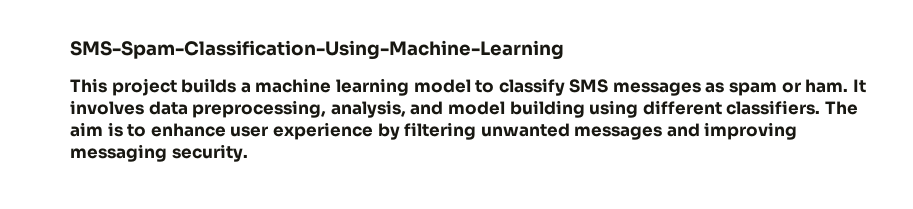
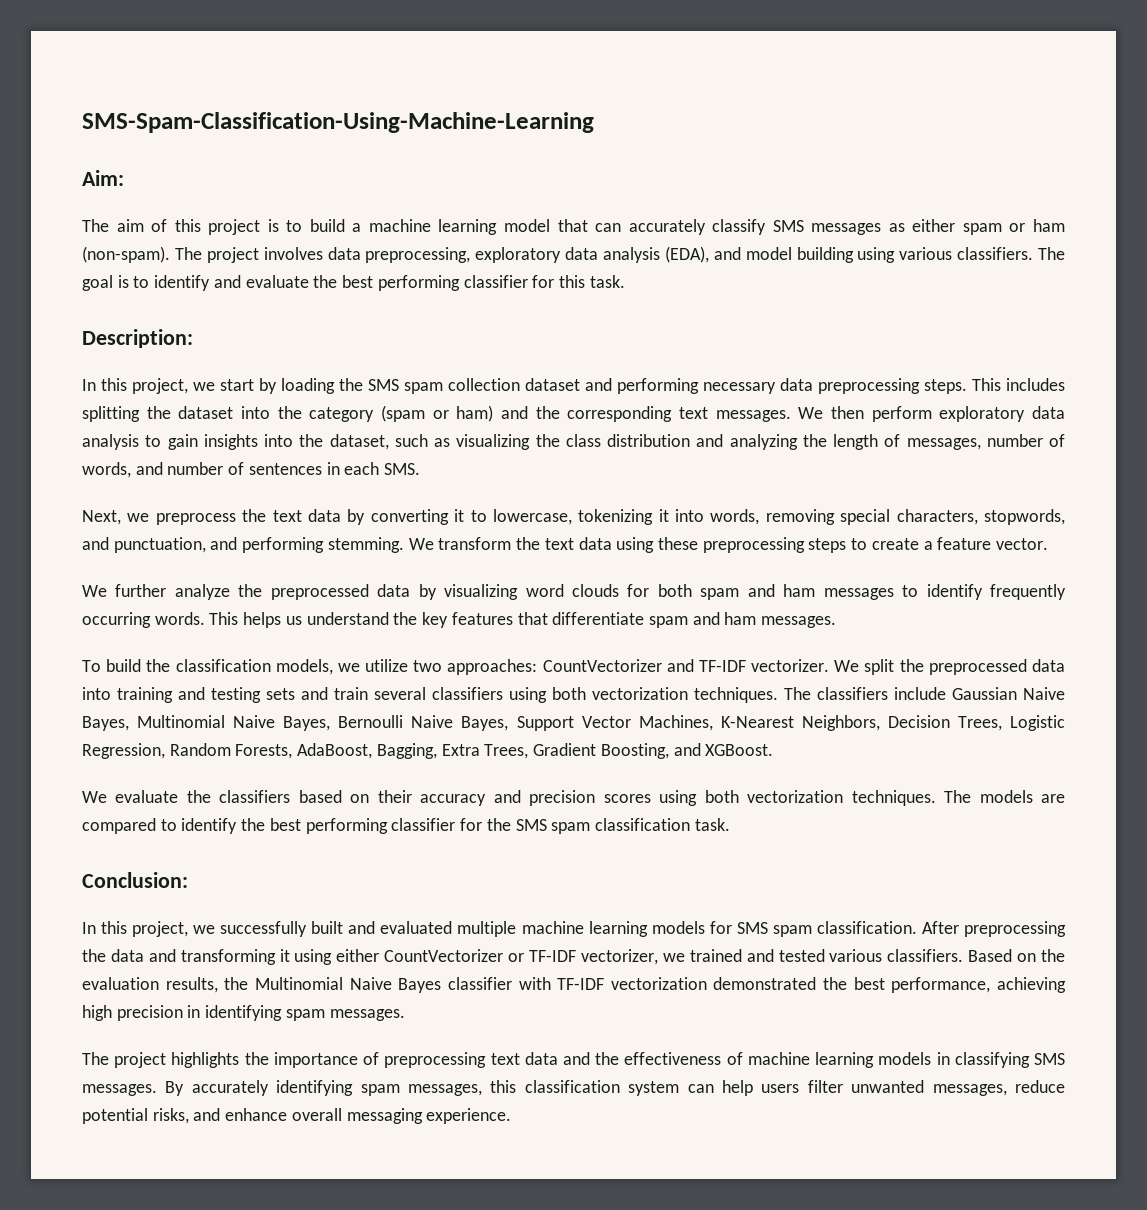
- This project builds a machine learning model to classify SMS messages as spam or ham. It involves data preprocessing, analysis, and model building using different classifiers.
+ Aim:
+ The aim of this project is to build a machine learning model that can accurately classify SMS messages as either spam or ham (non-spam). The project involves data preprocessing, exploratory data analysis (EDA), and model building using various classifiers.
- The aim is to enhance user experience by filtering unwanted messages and improving messaging security.
+ The goal is to identify and evaluate the best performing classifier for this task.
+ Description:
+ In this project, we start by loading the SMS spam collection dataset and performing necessary data preprocessing steps. This includes splitting the dataset into the category (spam or ham) and the corresponding text messages. We then perform exploratory data analysis to gain insights into the dataset, such as visualizing the class distribution and analyzing the length of messages, number of words, and number of sentences in each SMS.
+ Next, we preprocess the text data by converting it to lowercase, tokenizing it into words, removing special characters, stopwords, and punctuation, and performing stemming. We transform the text data using these preprocessing steps to create a feature vector.
+ We further analyze the preprocessed data by visualizing word clouds for both spam and ham messages to identify frequently occurring words. This helps us understand the key features that differentiate spam and ham messages.
+ To build the classification models, we utilize two approaches: CountVectorizer and TF-IDF vectorizer. We split the preprocessed data into training and testing sets and train several classifiers using both vectorization techniques. The classifiers include Gaussian Naive Bayes, Multinomial Naive Bayes, Bernoulli Naive Bayes, Support Vector Machines, K-Nearest Neighbors, Decision Trees, Logistic Regression, Random Forests, AdaBoost, Bagging, Extra Trees, Gradient Boosting, and XGBoost.
+ We evaluate the classifiers based on their accuracy and precision scores using both vectorization techniques. The models are compared to identify the best performing classifier for the SMS spam classification task.
+ Conclusion:
+ In this project, we successfully built and evaluated multiple machine learning models for SMS spam classification. After preprocessing the data and transforming it using either CountVectorizer or TF-IDF vectorizer, we trained and tested various classifiers. Based on the evaluation results, the Multinomial Naive Bayes classifier with TF-IDF vectorization demonstrated the best performance, achieving high precision in identifying spam messages.
+ The project highlights the importance of preprocessing text data and the effectiveness of machine learning models in classifying SMS messages. By accurately identifying spam messages, this classification system can help users filter unwanted messages, reduce potential risks, and enhance overall messaging experience.

